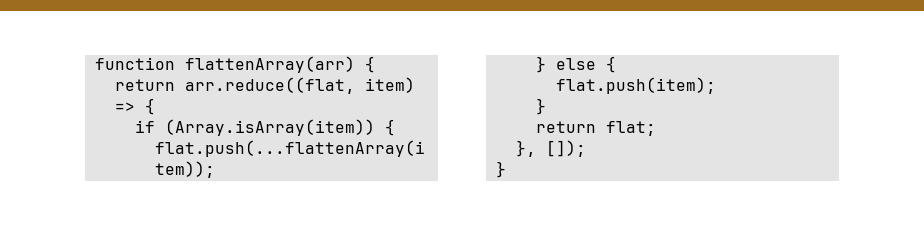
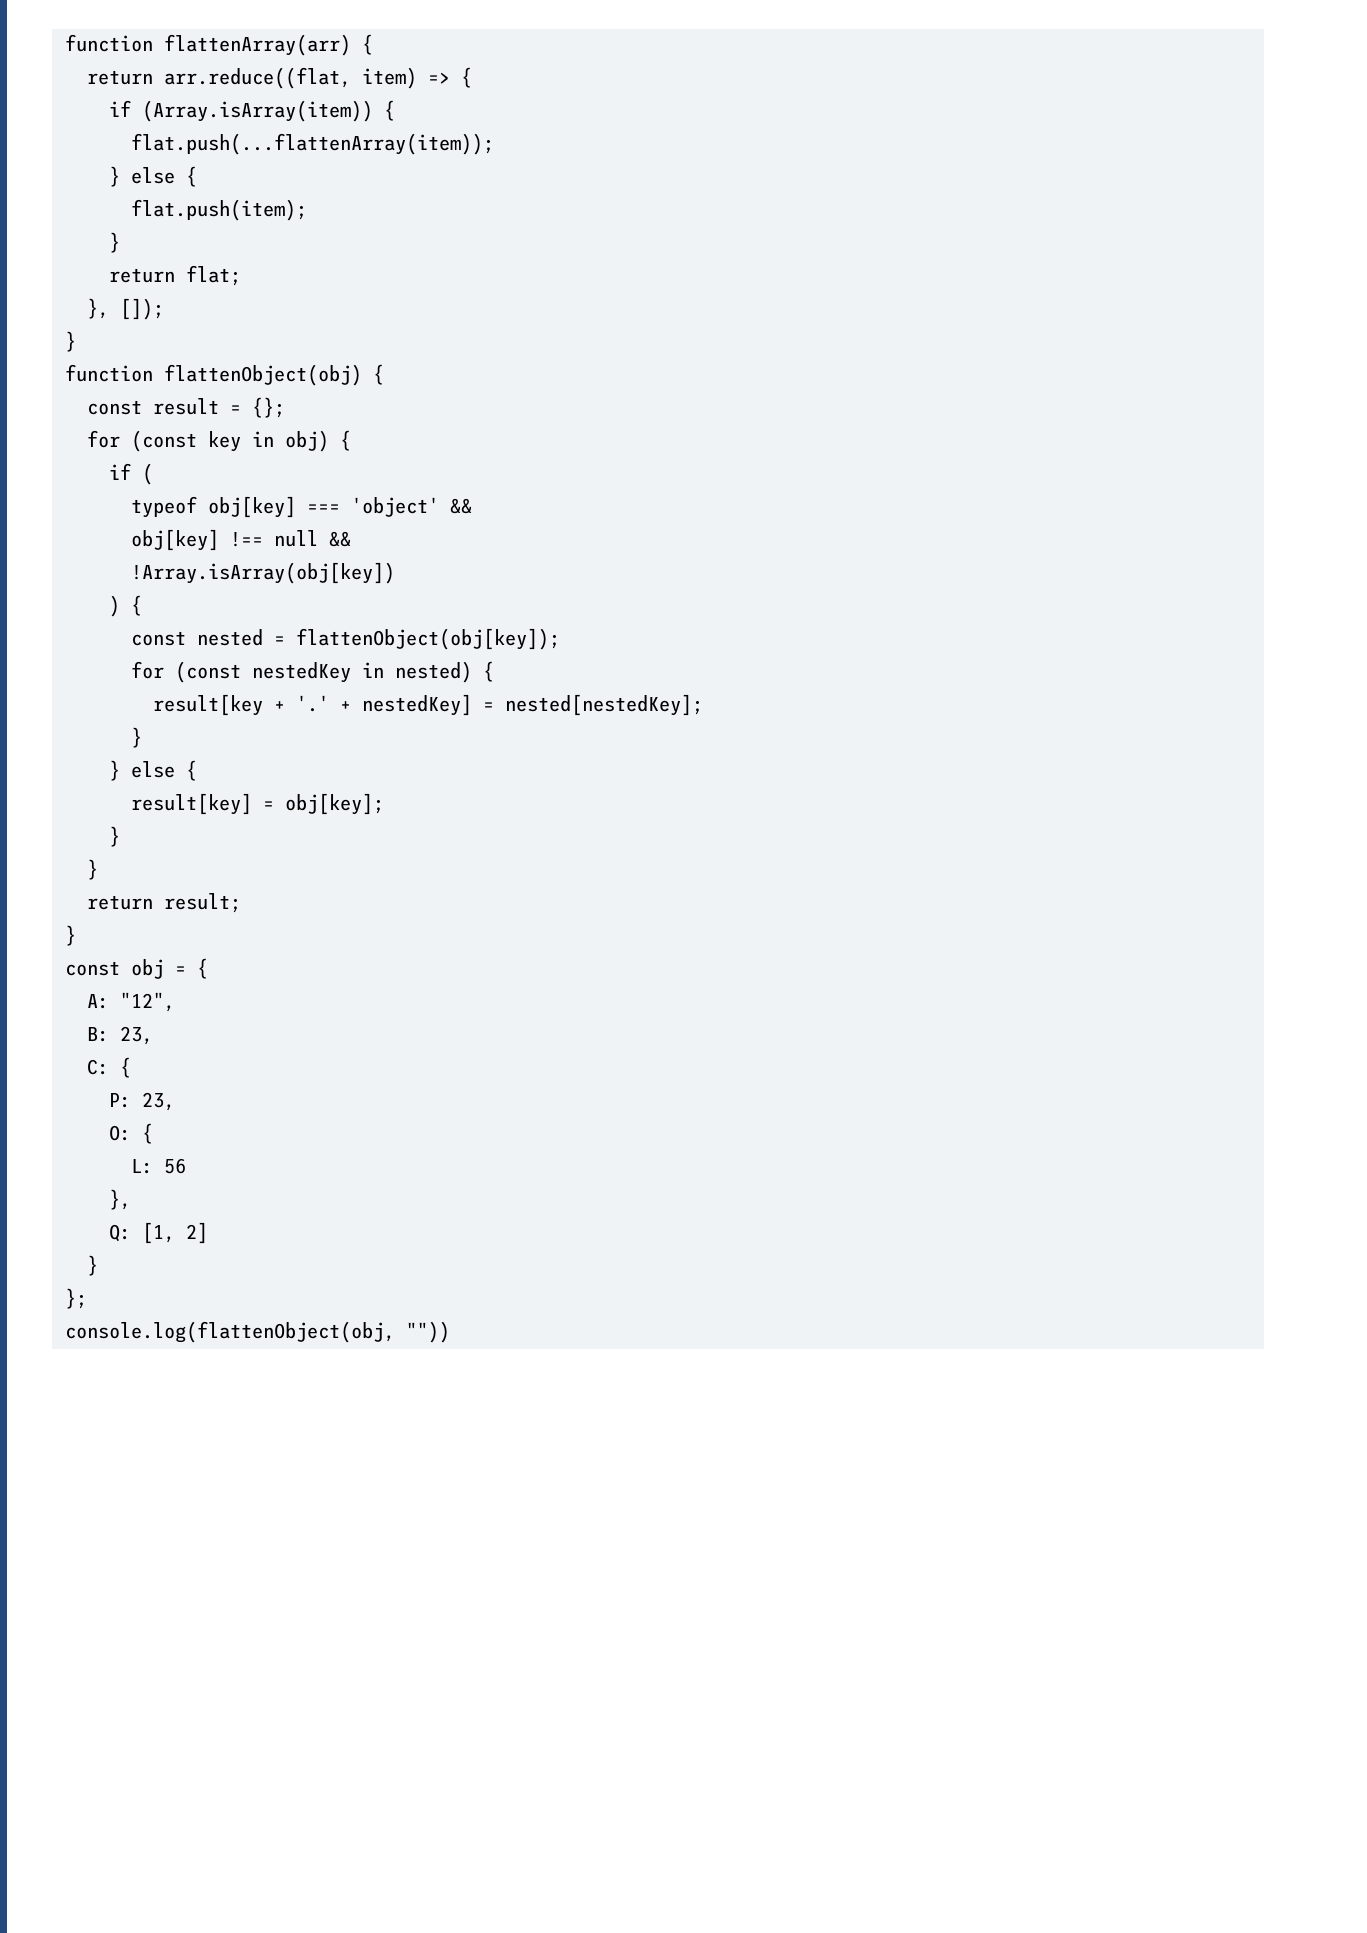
+ function flattenObject(obj) {
+ const result = {};
+ for (const key in obj) {
+ if (
+ typeof obj[key] === 'object' &&
+ obj[key] !== null &&
+ !Array.isArray(obj[key])
+ ) {
+ const nested = flattenObject(obj[key]);
+ for (const nestedKey in nested) {
+ result[key + '.' + nestedKey] = nested[nestedKey];
+ }
+ } else {
+ result[key] = obj[key];
+ }
+ }
+ return result;
+ }
+ const obj = {
+ A: "12",
+ B: 23,
+ C: {
+ P: 23,
+ O: {
+ L: 56
+ },
+ Q: [1, 2]
+ }
+ };
+ console.log(flattenObject(obj, ""))

